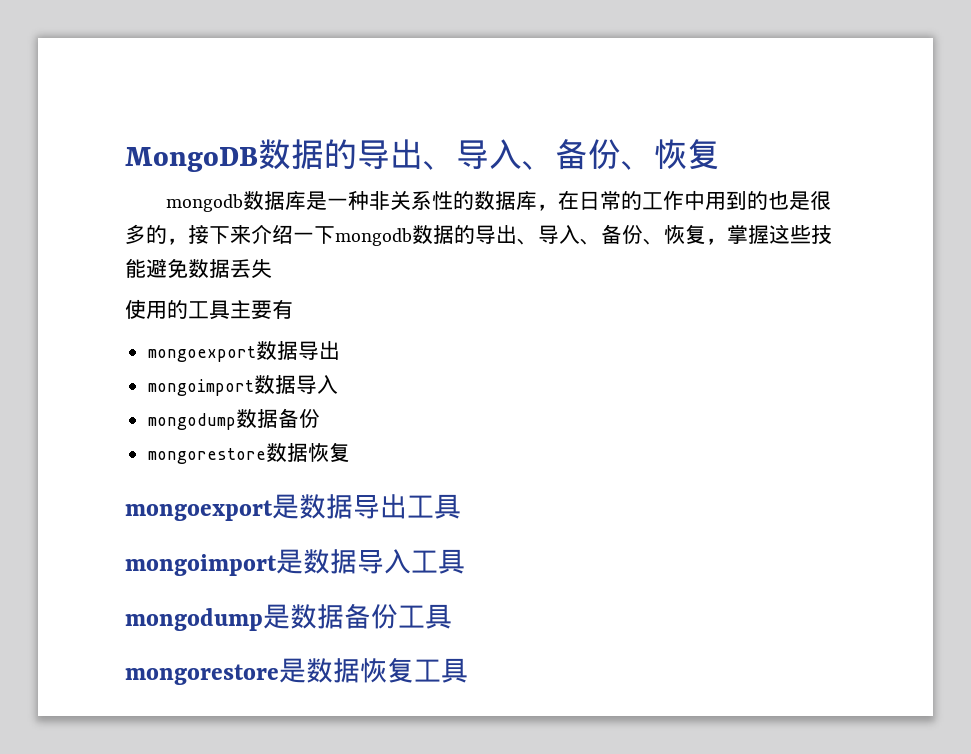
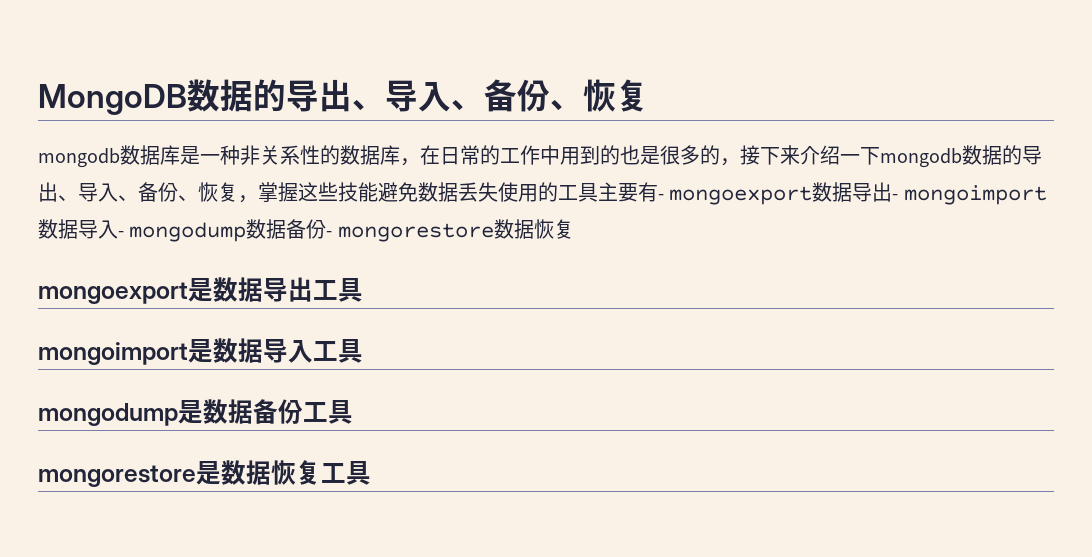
- mongodb数据库是一种非关系性的数据库，在日常的工作中用到的也是很多的，接下来介绍一下mongodb数据的导出、导入、备份、恢复，掌握这些技能避免数据丢失
- 使用的工具主要有
- mongoexport数据导出
- mongoimport数据导入
- mongodump数据备份
- mongorestore数据恢复
+ mongodb数据库是一种非关系性的数据库，在日常的工作中用到的也是很多的，接下来介绍一下mongodb数据的导出、导入、备份、恢复，掌握这些技能避免数据丢失使用的工具主要有- mongoexport数据导出- mongoimport数据导入- mongodump数据备份- mongorestore数据恢复

